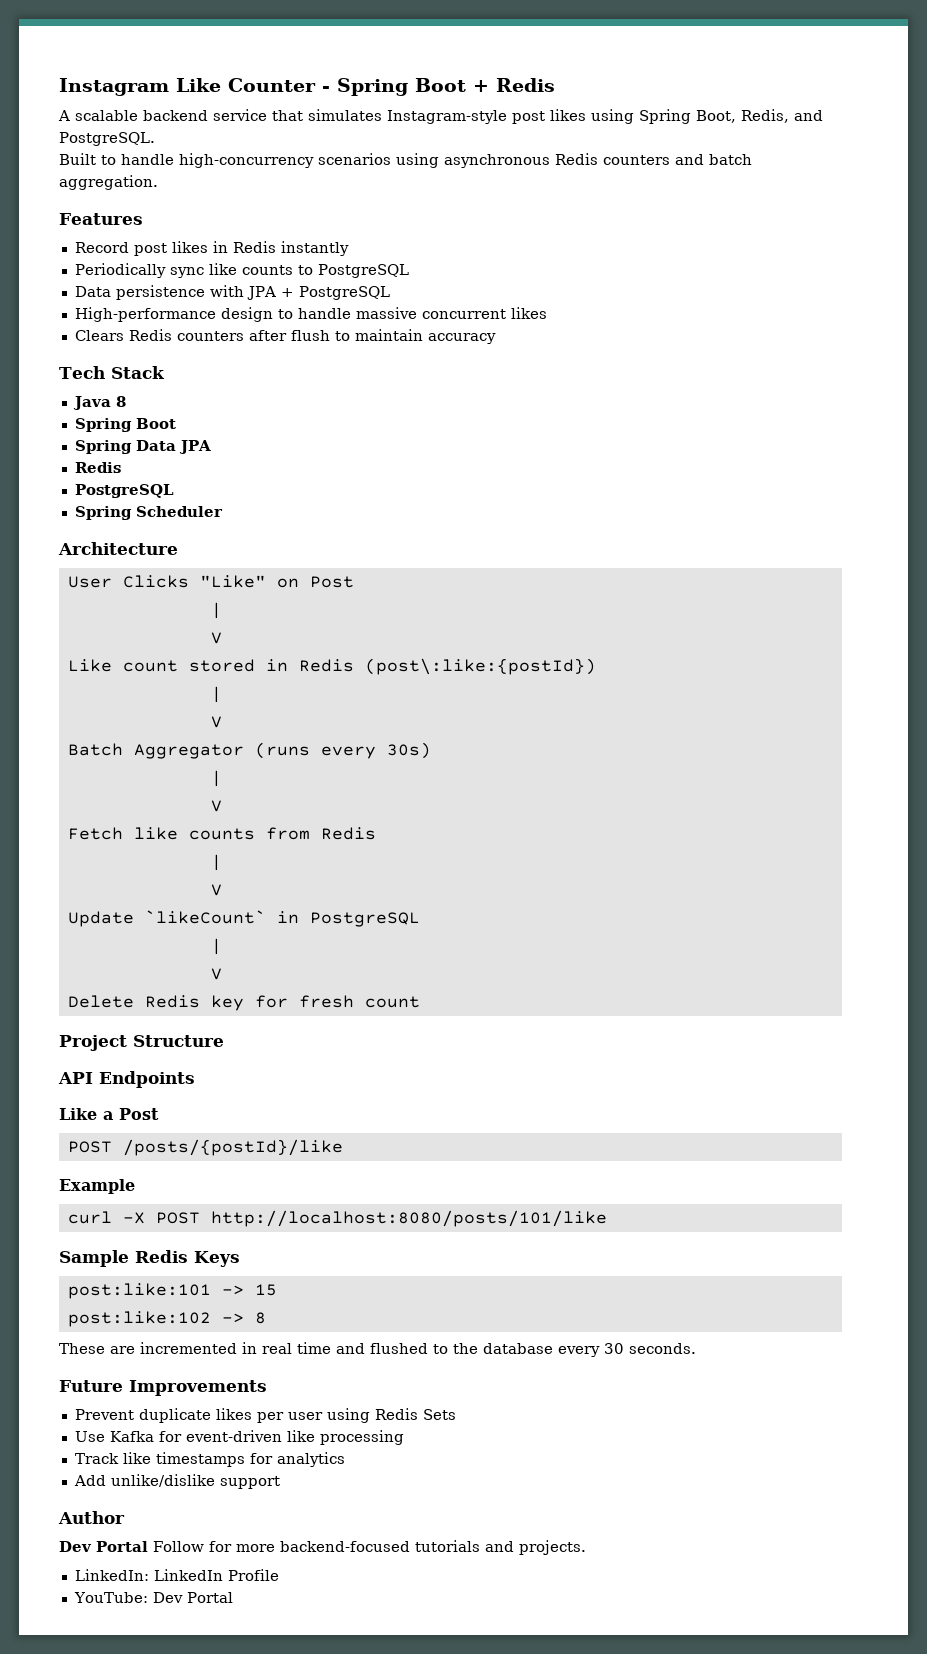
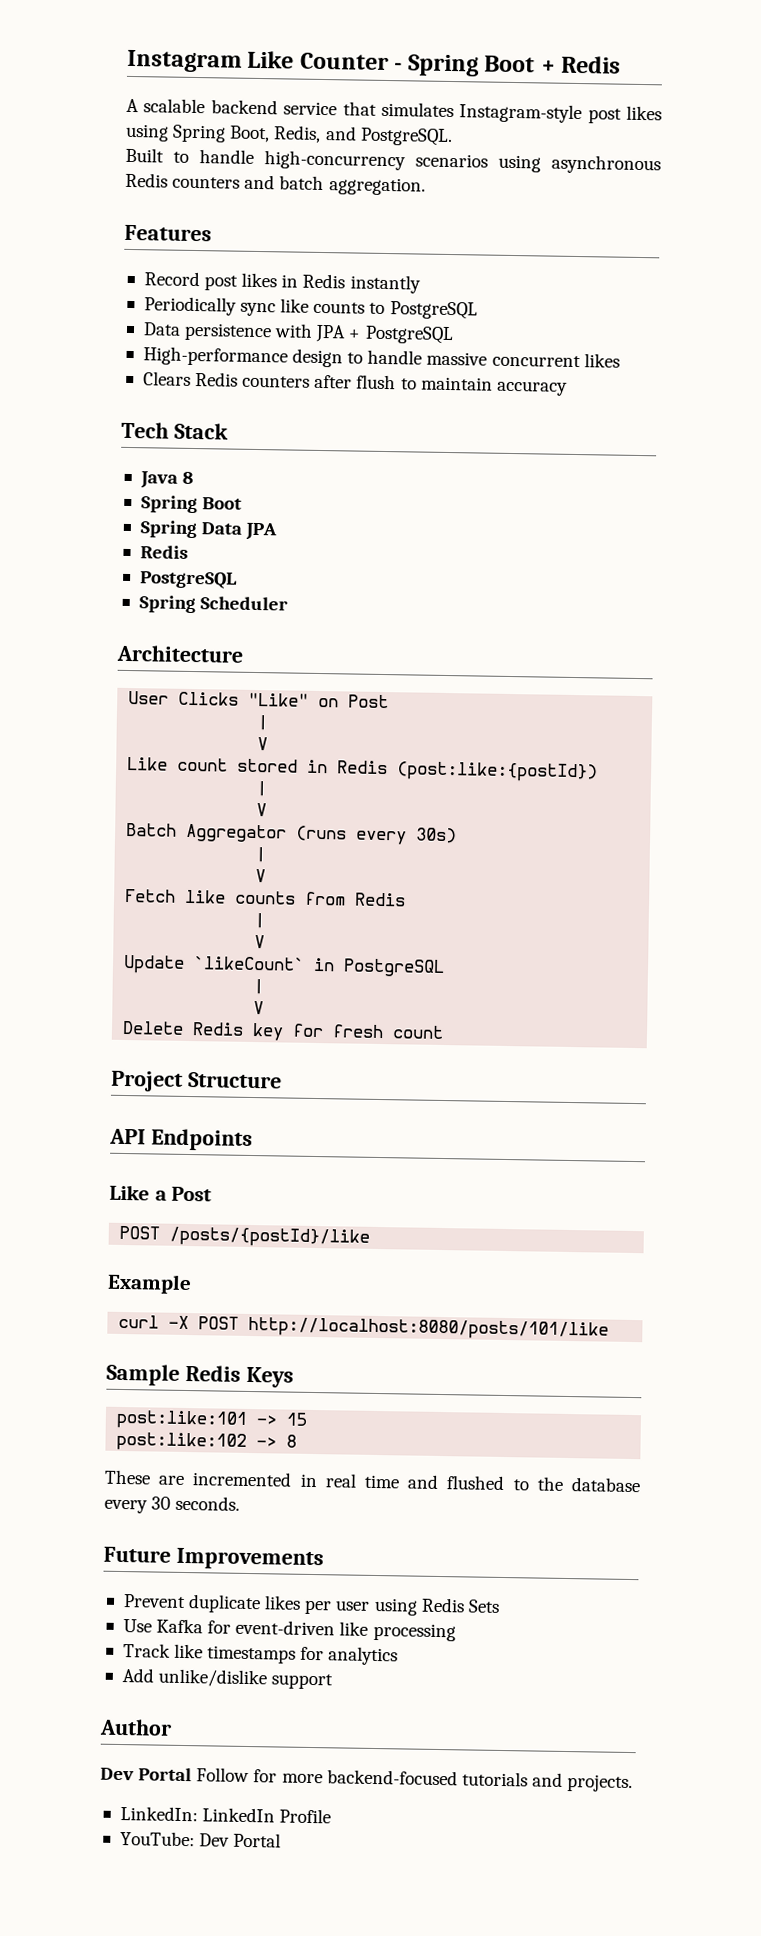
- Like count stored in Redis (post\:like:{postId})
+ Like count stored in Redis (post:like:{postId})

